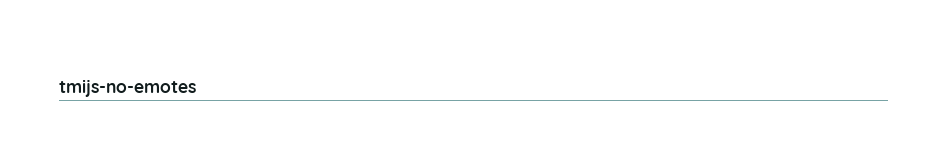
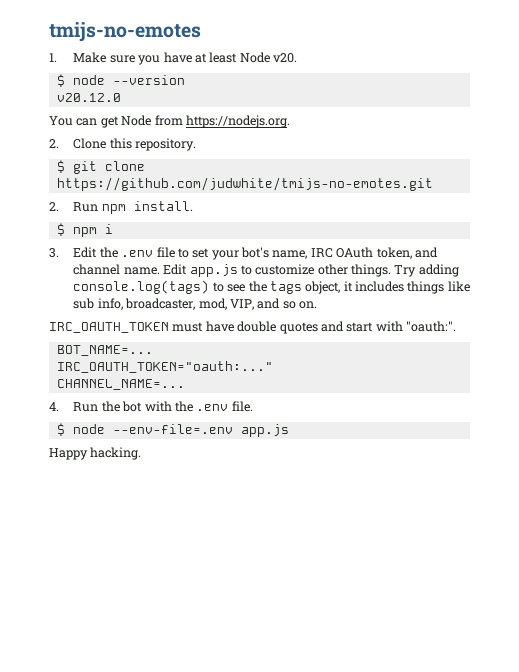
+ 1. Make sure you have at least Node v20.
+ $ node --version
+ v20.12.0
+ You can get Node from https://nodejs.org.
+ 2. Clone this repository.
+ $ git clone https://github.com/judwhite/tmijs-no-emotes.git
+ 2. Run npm install.
+ $ npm i
+ 3. Edit the .env file to set your bot's name, IRC OAuth token, and channel name. Edit app.js to customize other things. Try adding console.log(tags) to see the tags object, it includes things like sub info, broadcaster, mod, VIP, and so on.
+ IRC_OAUTH_TOKEN must have double quotes and start with "oauth:".
+ BOT_NAME=...
+ IRC_OAUTH_TOKEN="oauth:..."
+ CHANNEL_NAME=...
+ 4. Run the bot with the .env file.
+ $ node --env-file=.env app.js
+ Happy hacking.

